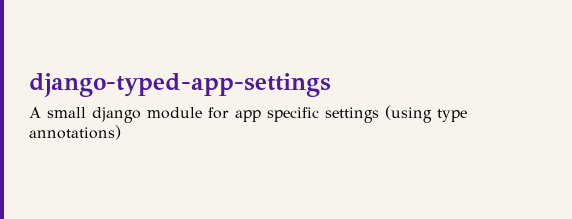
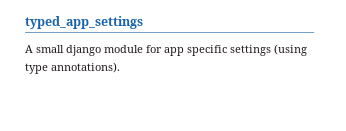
- django-typed-app-settings
+ typed_app_settings
- A small django module for app specific settings (using type annotations)
+ A small django module for app specific settings (using type annotations).

